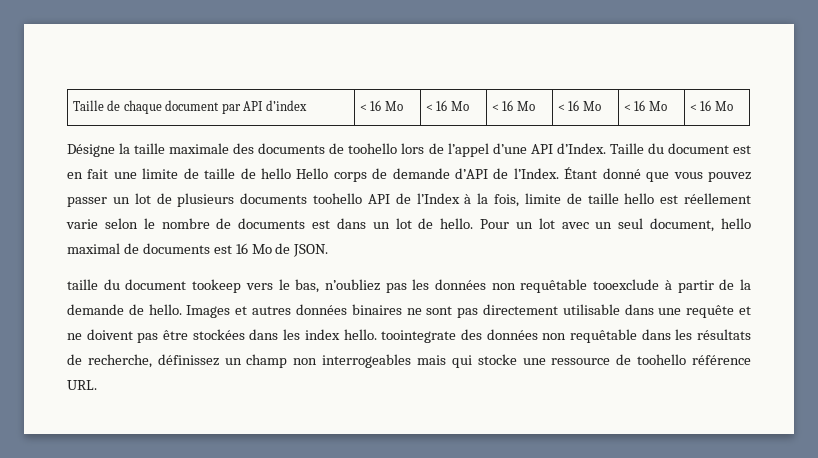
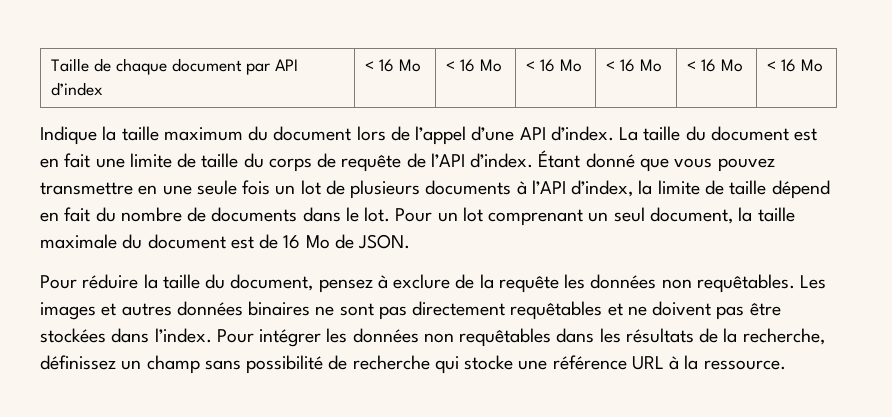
- Désigne la taille maximale des documents de toohello lors de l’appel d’une API d’Index. Taille du document est en fait une limite de taille de hello Hello corps de demande d’API de l’Index.
+ Indique la taille maximum du document lors de l’appel d’une API d’index. La taille du document est en fait une limite de taille du corps de requête de l’API d’index.
- Étant donné que vous pouvez passer un lot de plusieurs documents toohello API de l’Index à la fois, limite de taille hello est réellement varie selon le nombre de documents est dans un lot de hello.
+ Étant donné que vous pouvez transmettre en une seule fois un lot de plusieurs documents à l’API d’index, la limite de taille dépend en fait du nombre de documents dans le lot.
- Pour un lot avec un seul document, hello maximal de documents est 16 Mo de JSON.
- taille du document tookeep vers le bas, n’oubliez pas les données non requêtable tooexclude à partir de la demande de hello. Images et autres données binaires ne sont pas directement utilisable dans une requête et ne doivent pas être stockées dans les index hello. toointegrate des données non requêtable dans les résultats de recherche, définissez un champ non interrogeables mais qui stocke une ressource de toohello référence URL.
+ Pour un lot comprenant un seul document, la taille maximale du document est de 16 Mo de JSON.
+ Pour réduire la taille du document, pensez à exclure de la requête les données non requêtables. Les images et autres données binaires ne sont pas directement requêtables et ne doivent pas être stockées dans l’index. Pour intégrer les données non requêtables dans les résultats de la recherche, définissez un champ sans possibilité de recherche qui stocke une référence URL à la ressource.

